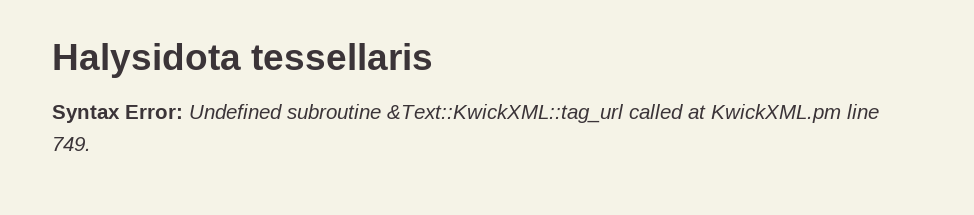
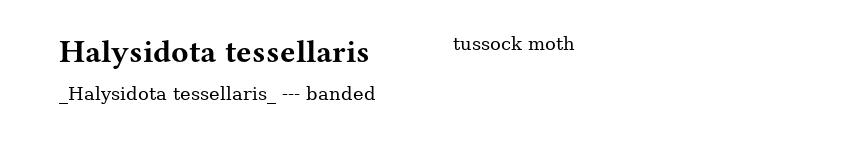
- Syntax Error: Undefined subroutine &Text::KwickXML::tag_url called at KwickXML.pm line 749.
+ _Halysidota tessellaris_ --- banded tussock moth

